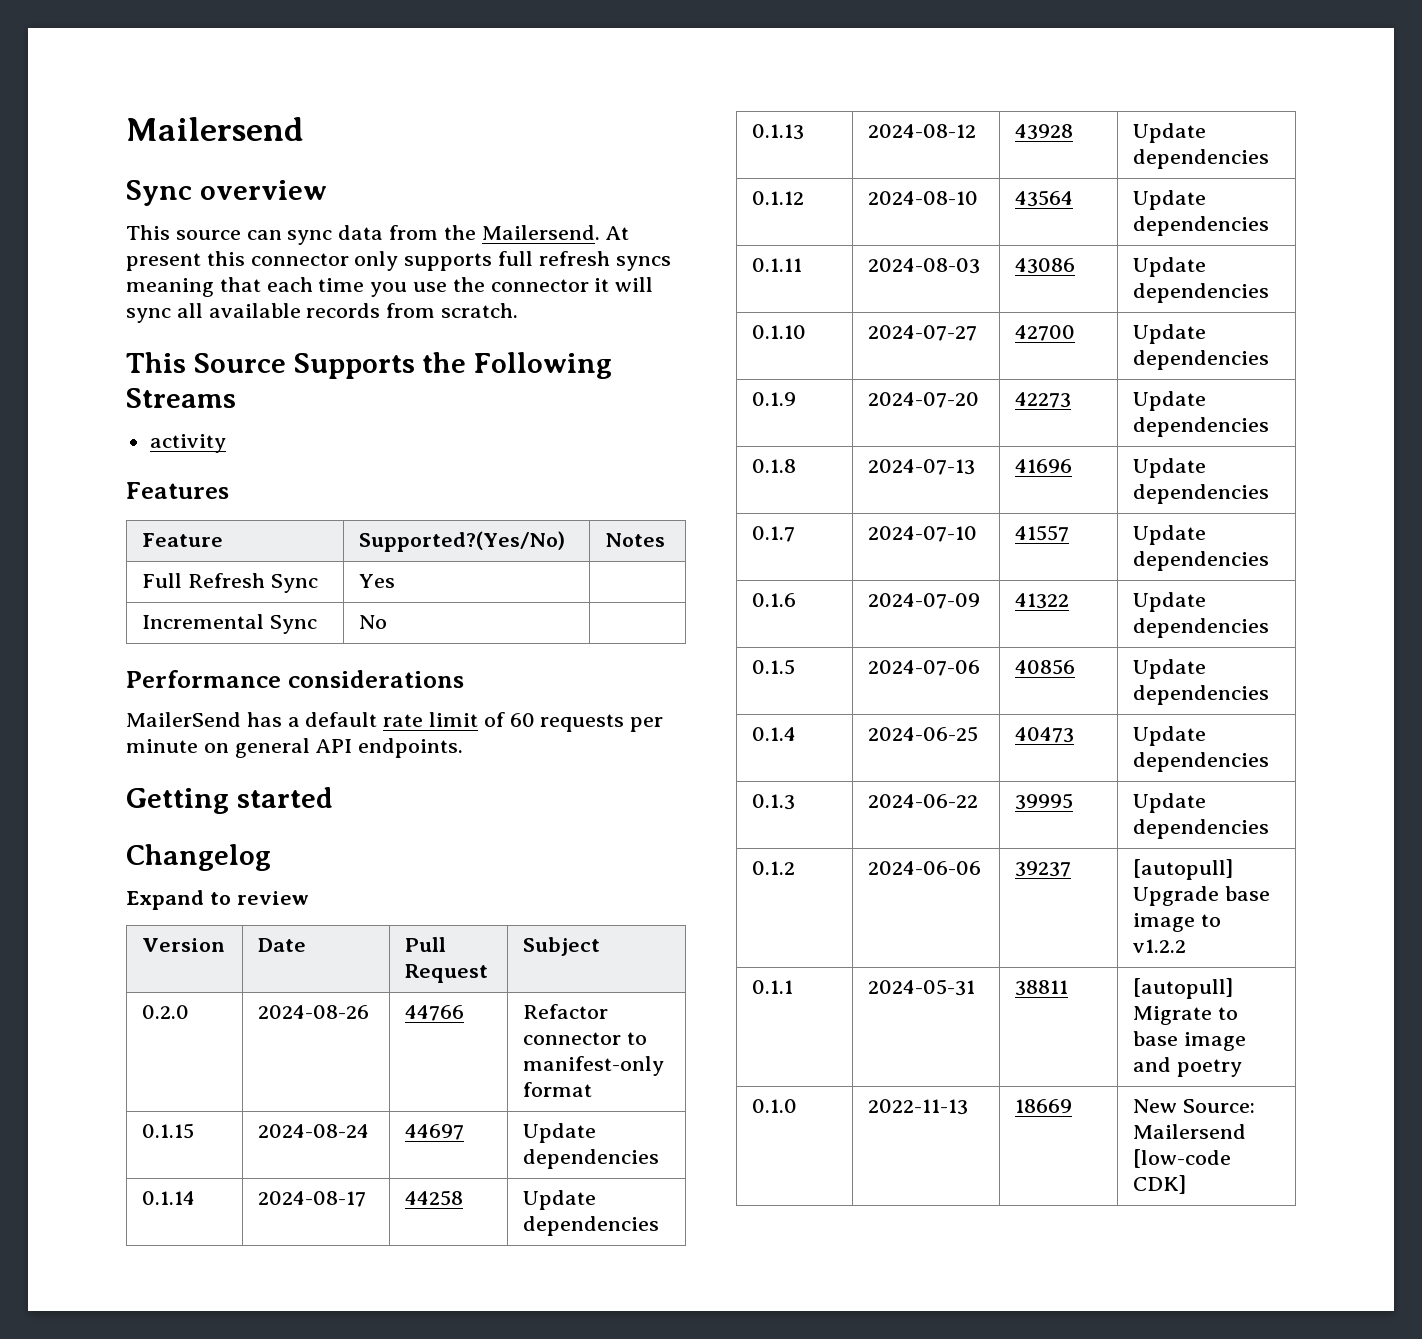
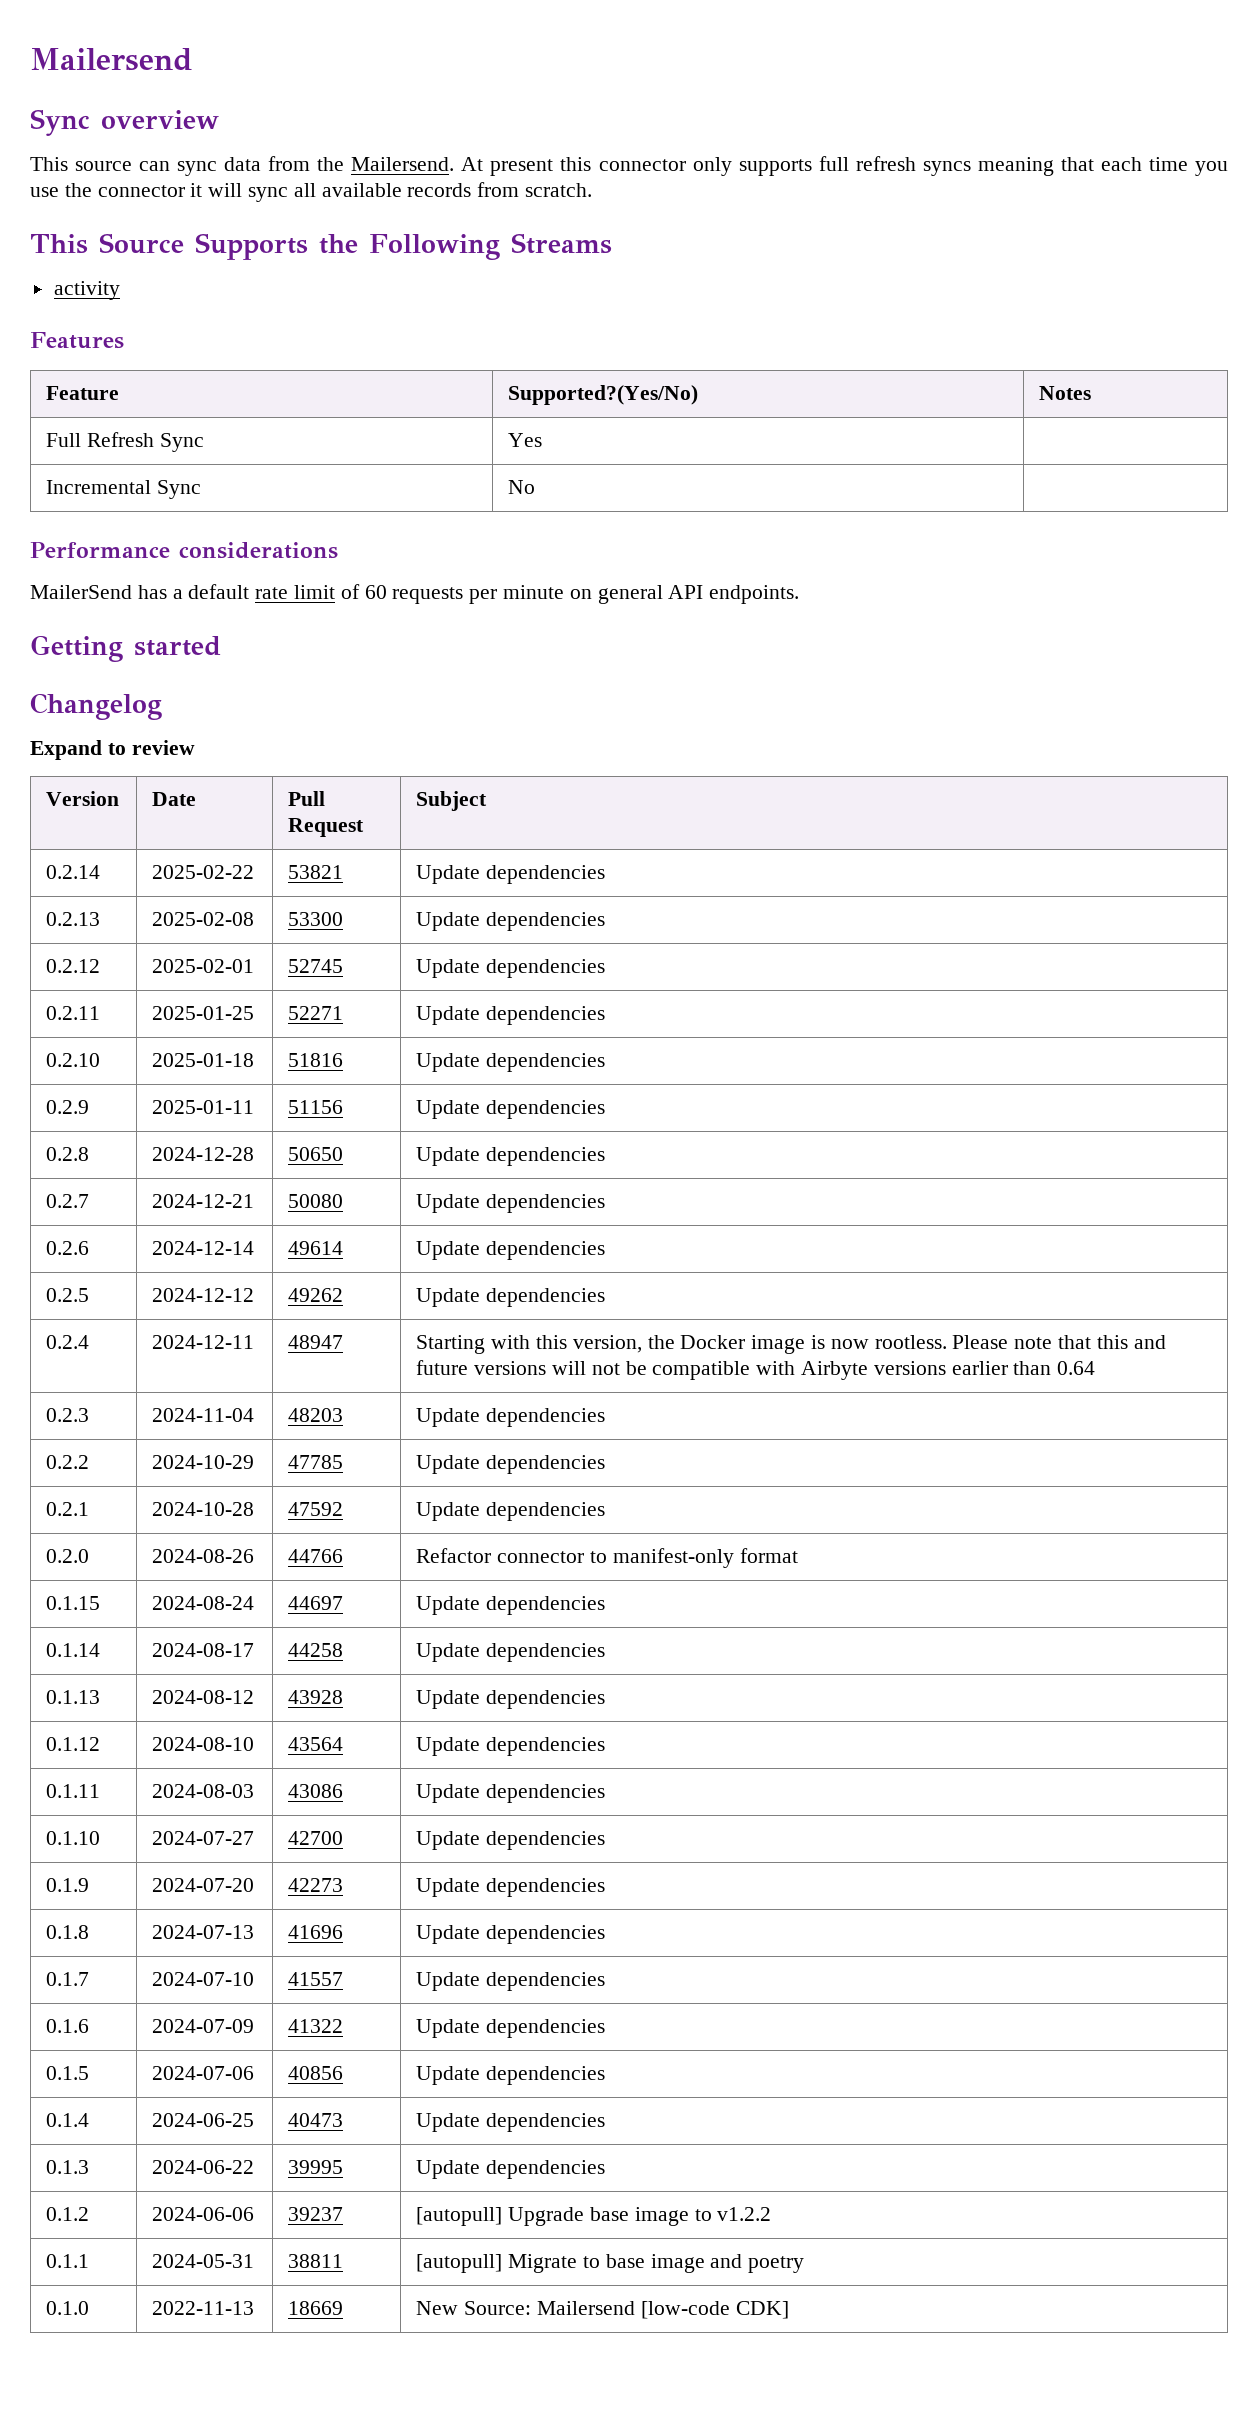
+ 0.2.14 | 2025-02-22 | 53821 | Update dependencies
+ 0.2.13 | 2025-02-08 | 53300 | Update dependencies
+ 0.2.12 | 2025-02-01 | 52745 | Update dependencies
+ 0.2.11 | 2025-01-25 | 52271 | Update dependencies
+ 0.2.10 | 2025-01-18 | 51816 | Update dependencies
+ 0.2.9 | 2025-01-11 | 51156 | Update dependencies
+ 0.2.8 | 2024-12-28 | 50650 | Update dependencies
+ 0.2.7 | 2024-12-21 | 50080 | Update dependencies
+ 0.2.6 | 2024-12-14 | 49614 | Update dependencies
+ 0.2.5 | 2024-12-12 | 49262 | Update dependencies
+ 0.2.4 | 2024-12-11 | 48947 | Starting with this version, the Docker image is now rootless. Please note that this and future versions will not be compatible with Airbyte versions earlier than 0.64
+ 0.2.3 | 2024-11-04 | 48203 | Update dependencies
+ 0.2.2 | 2024-10-29 | 47785 | Update dependencies
+ 0.2.1 | 2024-10-28 | 47592 | Update dependencies

